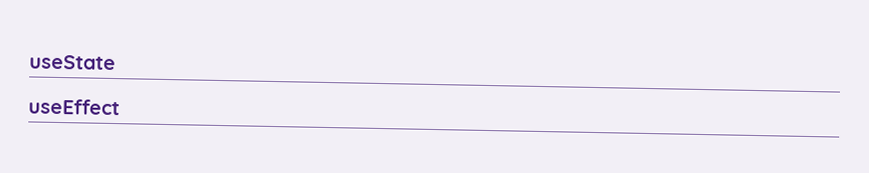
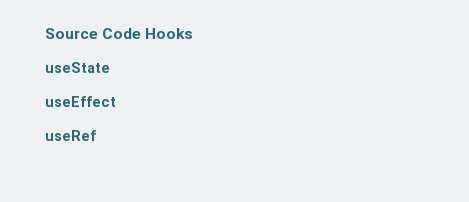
+ Source Code Hooks
+ useRef

